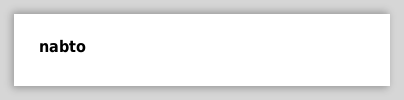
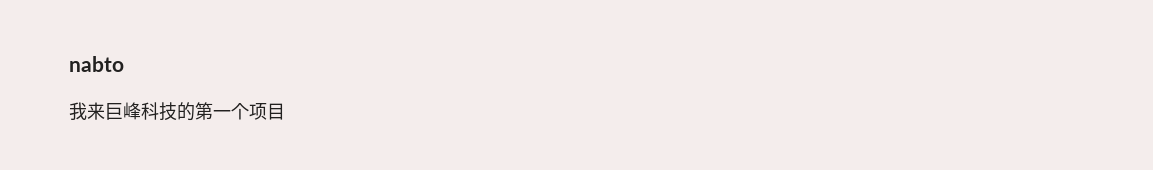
+ 我来巨峰科技的第一个项目

